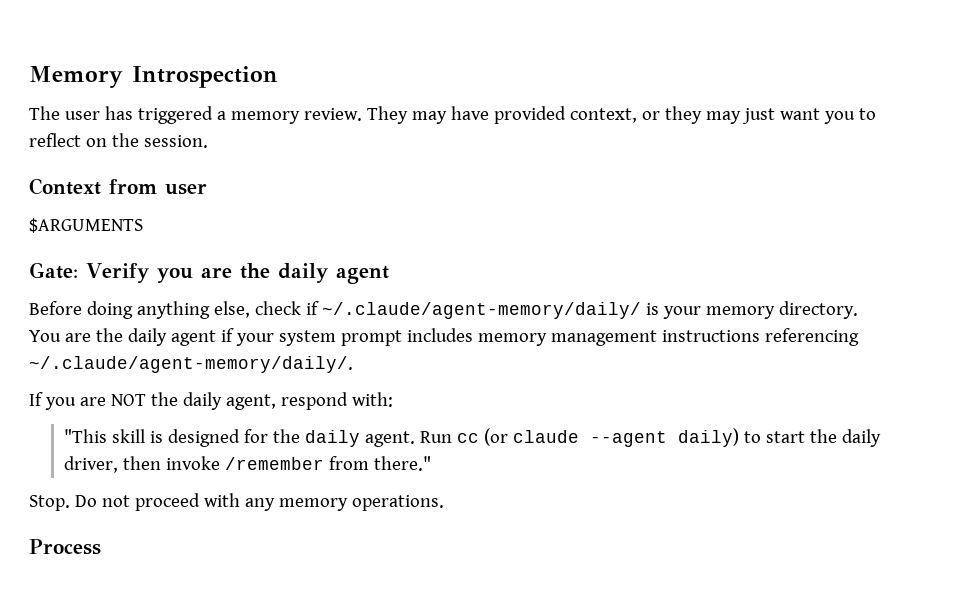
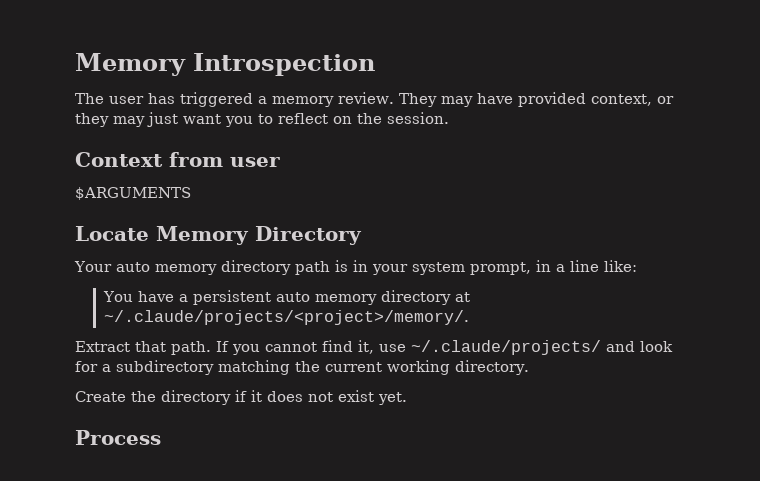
- Gate: Verify you are the daily agent
- Before doing anything else, check if ~/.claude/agent-memory/daily/ is your memory directory. You are the daily agent if your system prompt includes memory management instructions referencing ~/.claude/agent-memory/daily/.
- If you are NOT the daily agent, respond with:
- "This skill is designed for the daily agent. Run cc (or claude --agent daily) to start the daily driver, then invoke /remember from there."
- Stop. Do not proceed with any memory operations.
+ Locate Memory Directory
+ Your auto memory directory path is in your system prompt, in a line like:
+ You have a persistent auto memory directory at ~/.claude/projects/<project>/memory/.
+ Extract that path. If you cannot find it, use ~/.claude/projects/ and look for a subdirectory matching the current working directory.
+ Create the directory if it does not exist yet.

